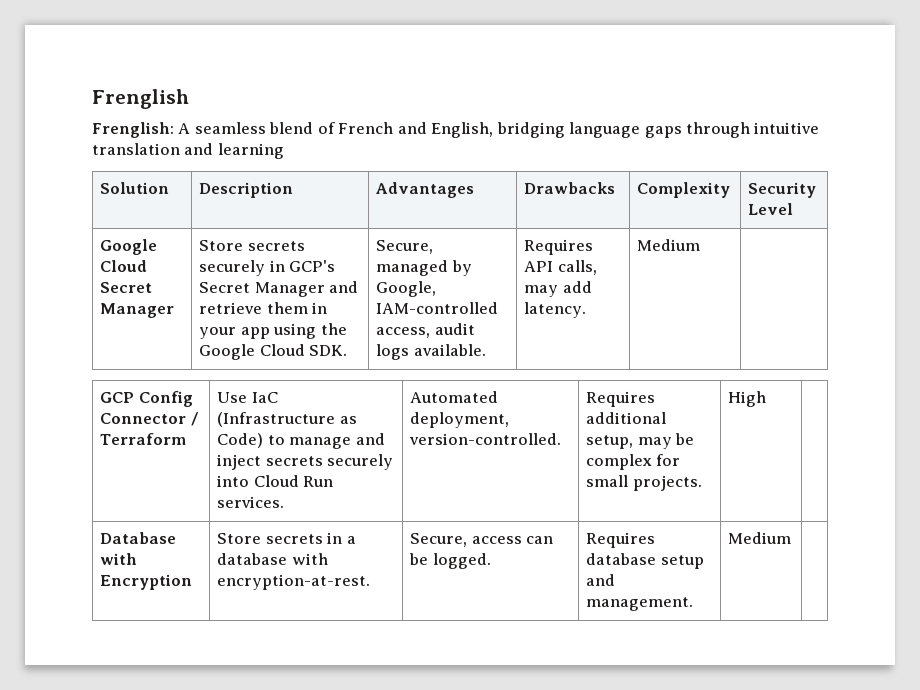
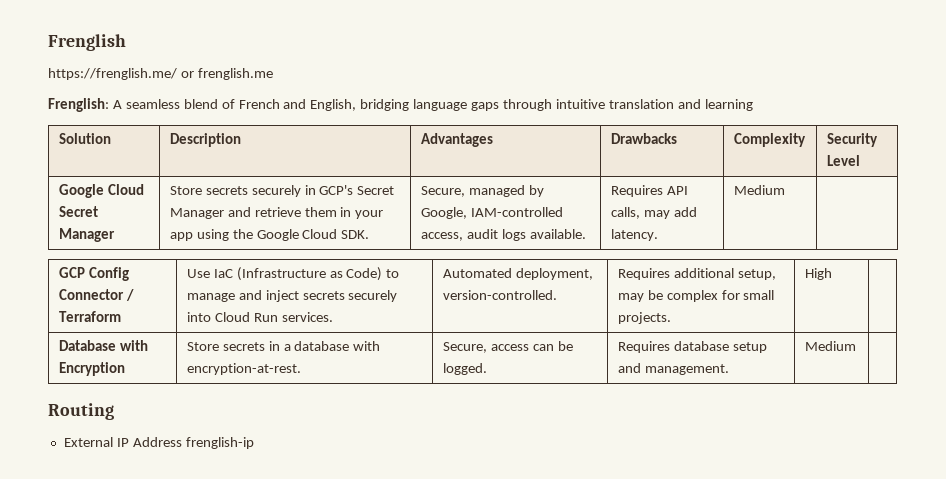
+ https://frenglish.me/ or frenglish.me
+ Routing
+ External IP Address frenglish-ip

